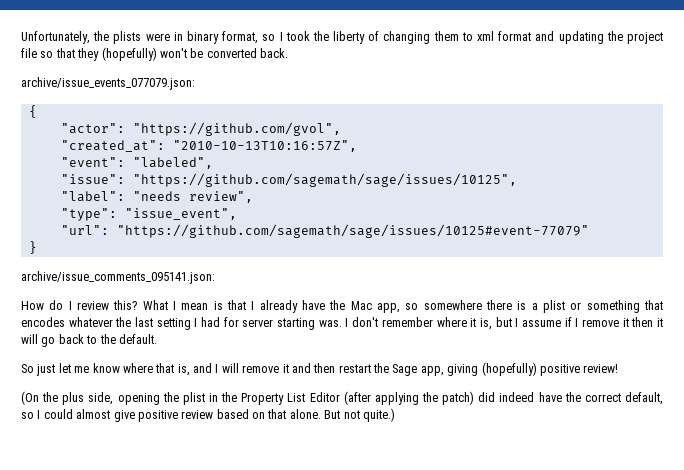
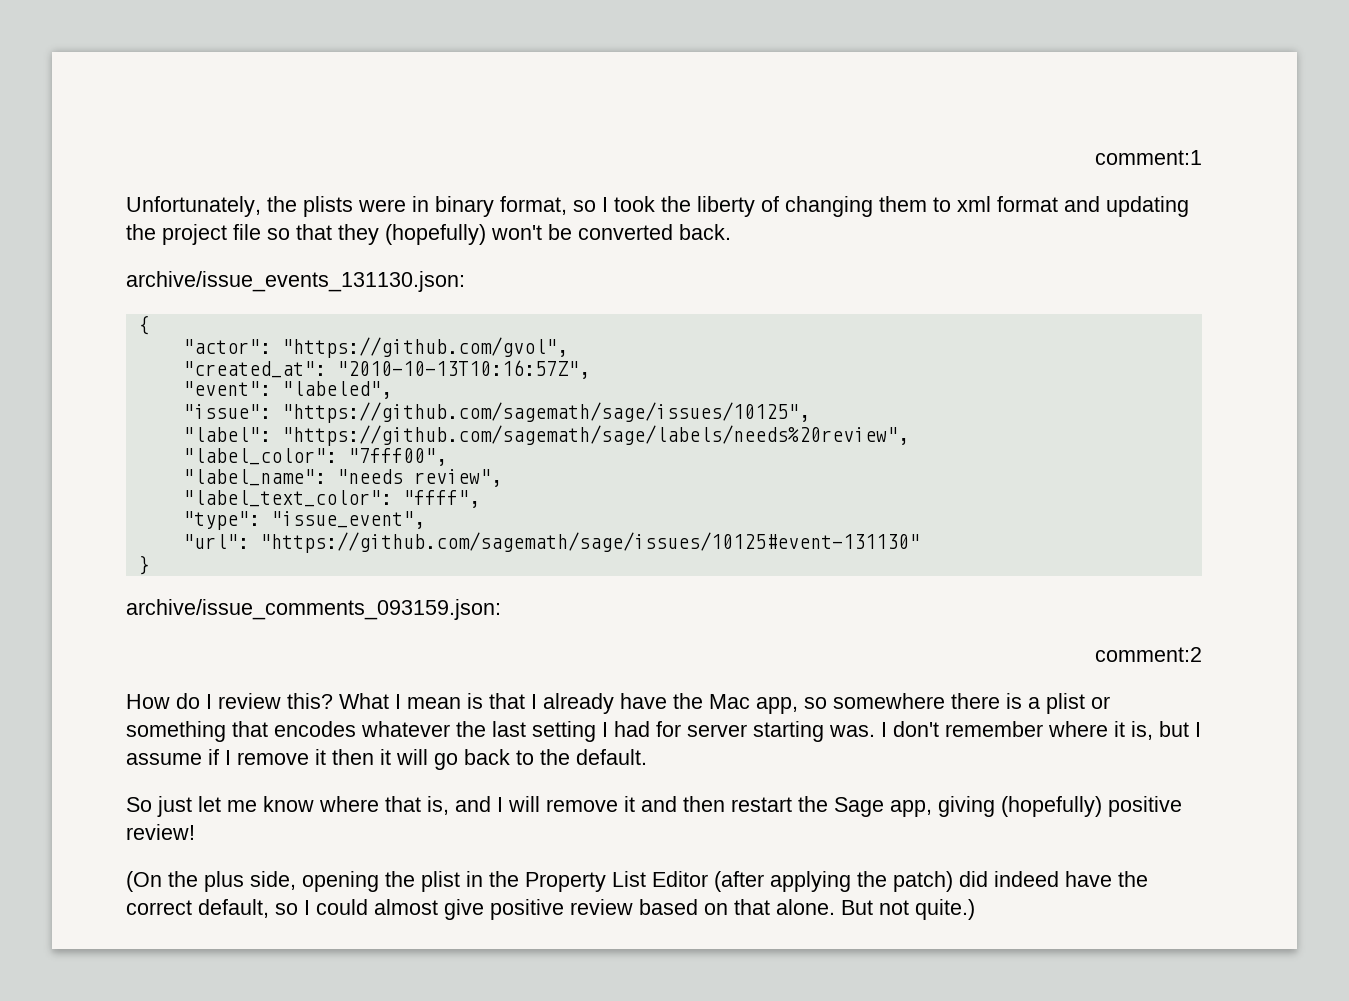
+ comment:1
- archive/issue_events_077079.json:
+ archive/issue_events_131130.json:
- "label": "needs review",
+ "label": "https://github.com/sagemath/sage/labels/needs%20review",
+ "label_color": "7fff00",
+ "label_name": "needs review",
+ "label_text_color": "ffff",
- "url": "https://github.com/sagemath/sage/issues/10125#event-77079"
+ "url": "https://github.com/sagemath/sage/issues/10125#event-131130"
- archive/issue_comments_095141.json:
+ archive/issue_comments_093159.json:
+ comment:2

